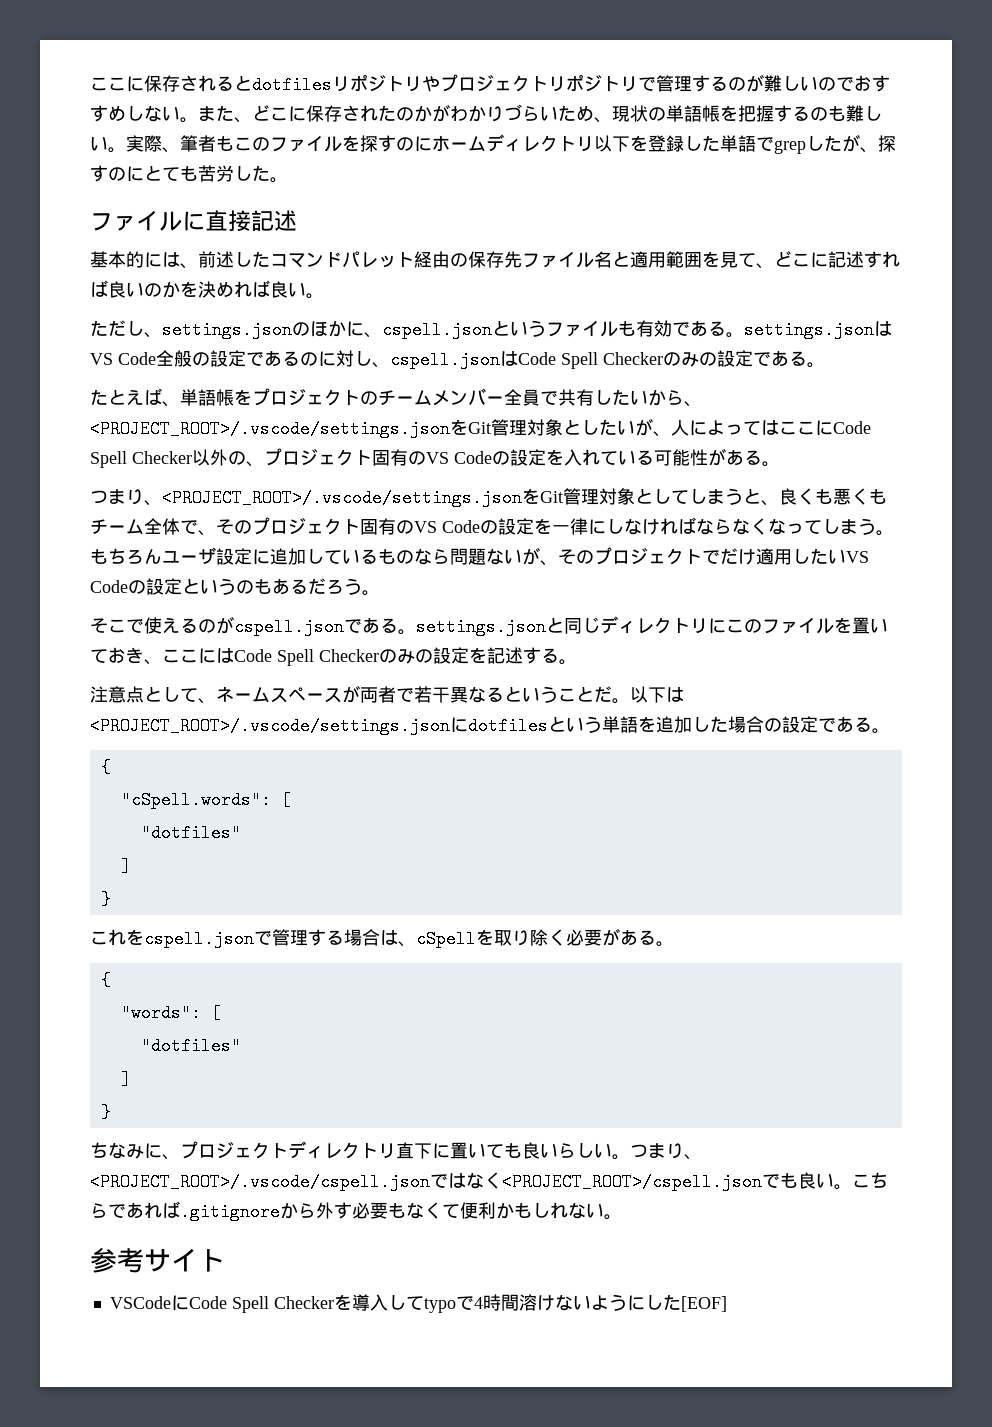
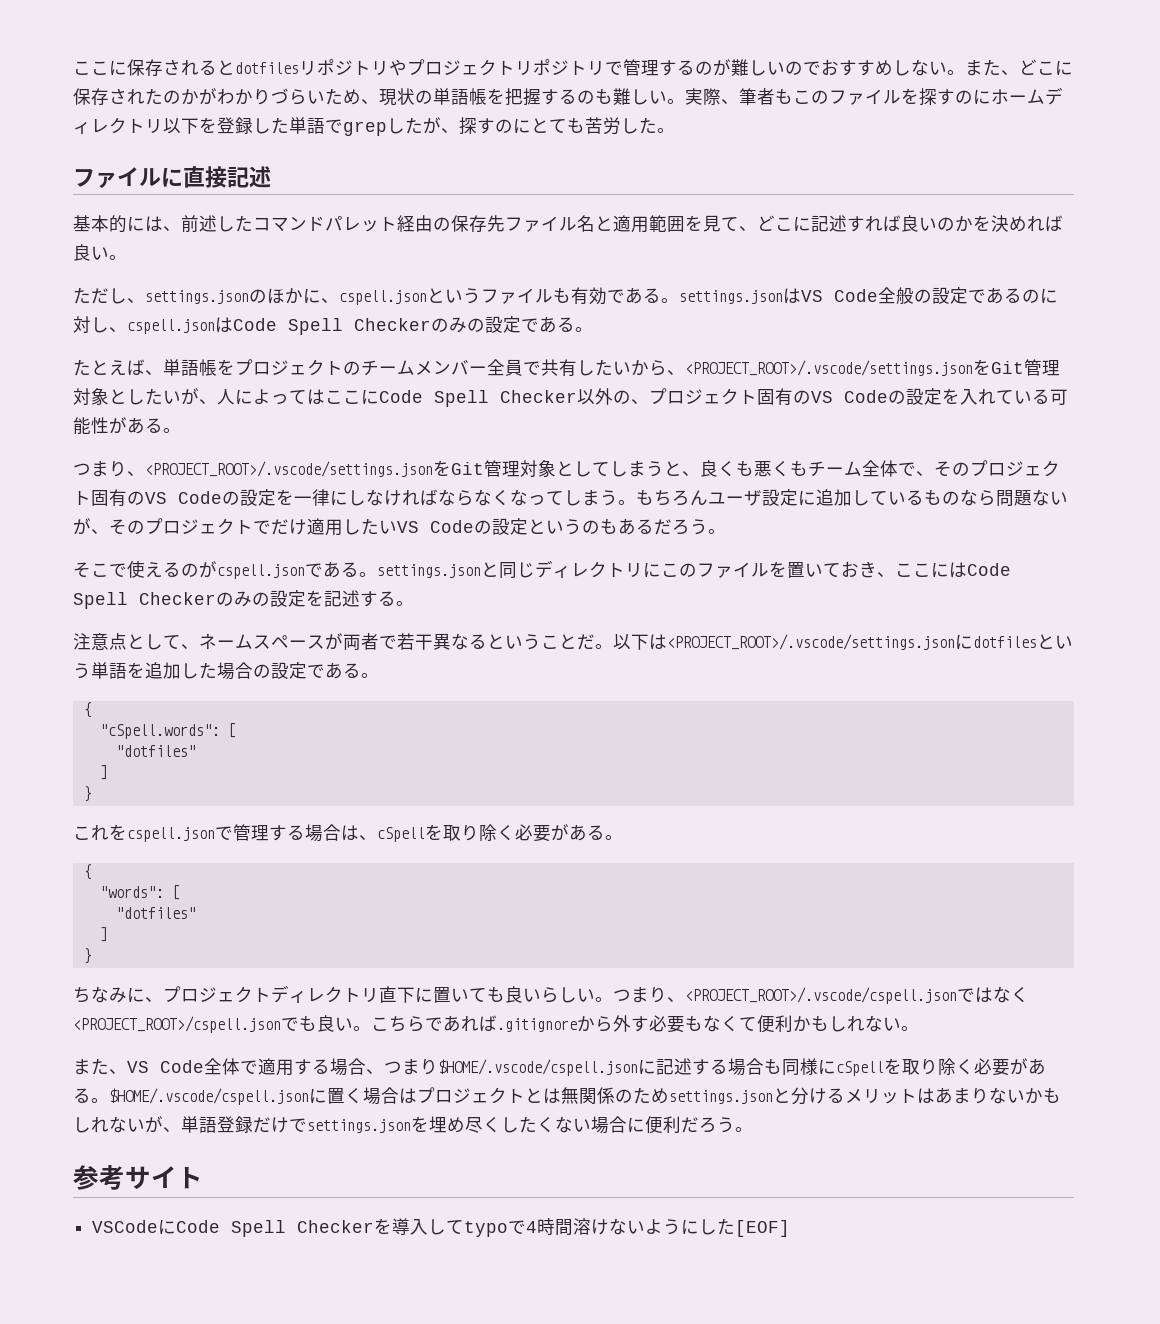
+ また、VS Code全体で適用する場合、つまり$HOME/.vscode/cspell.jsonに記述する場合も同様にcSpellを取り除く必要がある。$HOME/.vscode/cspell.jsonに置く場合はプロジェクトとは無関係のためsettings.jsonと分けるメリットはあまりないかもしれないが、単語登録だけでsettings.jsonを埋め尽くしたくない場合に便利だろう。

